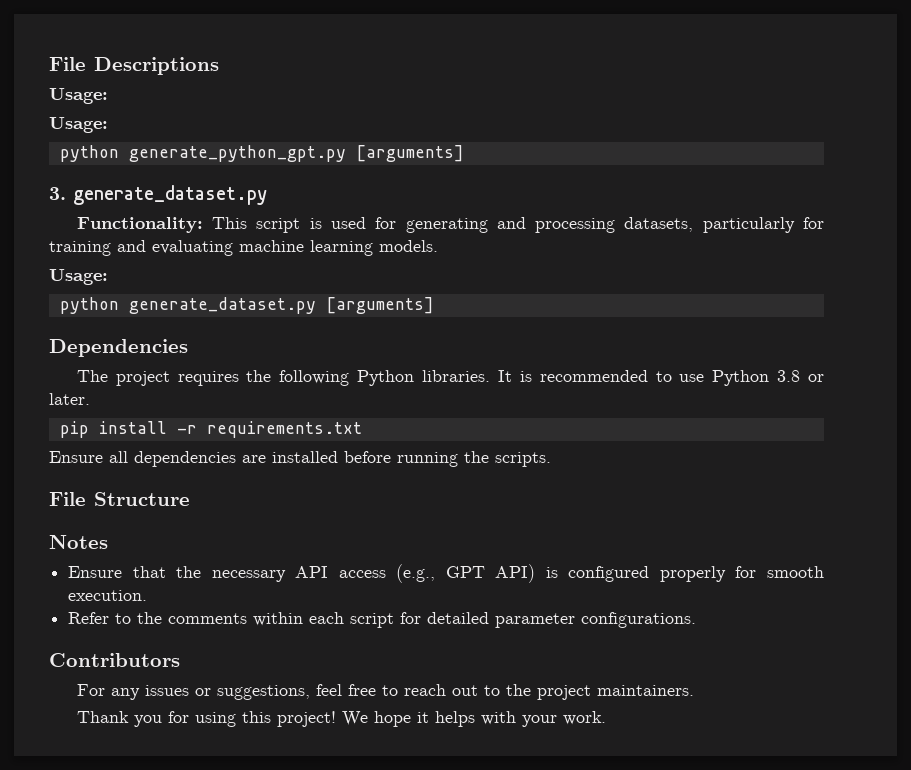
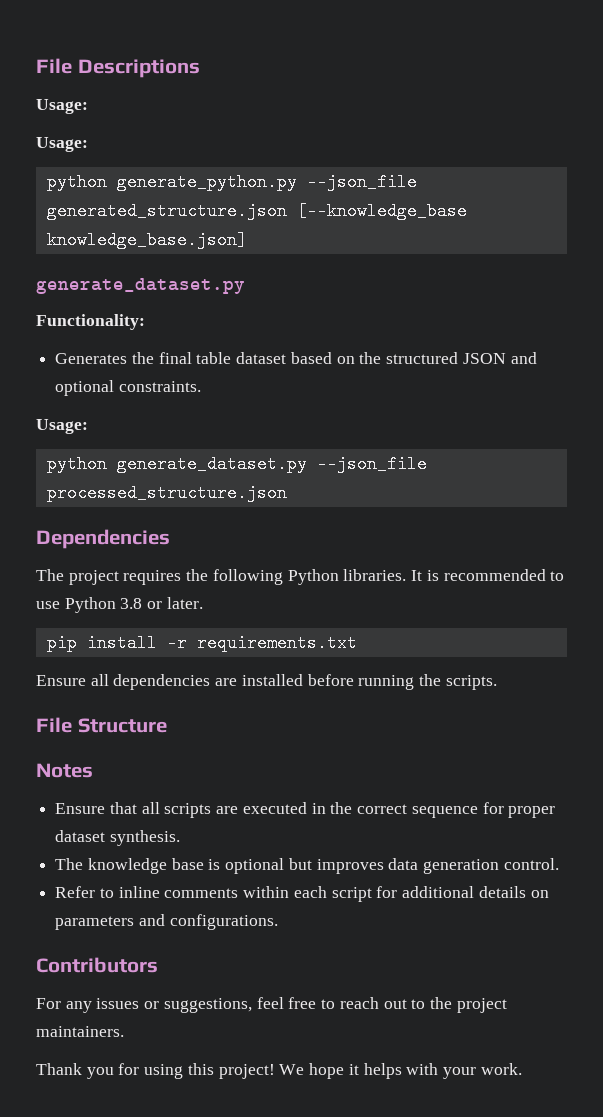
- python generate_python_gpt.py [arguments]
- 3. generate_dataset.py
- Functionality: This script is used for generating and processing datasets, particularly for training and evaluating machine learning models.
+ python generate_python.py --json_file generated_structure.json [--knowledge_base knowledge_base.json]
+ generate_dataset.py
+ Functionality:
+ Generates the final table dataset based on the structured JSON and optional constraints.
- python generate_dataset.py [arguments]
+ python generate_dataset.py --json_file processed_structure.json
- Ensure that the necessary API access (e.g., GPT API) is configured properly for smooth execution.
+ Ensure that all scripts are executed in the correct sequence for proper dataset synthesis.
+ The knowledge base is optional but improves data generation control.
- Refer to the comments within each script for detailed parameter configurations.
+ Refer to inline comments within each script for additional details on parameters and configurations.

